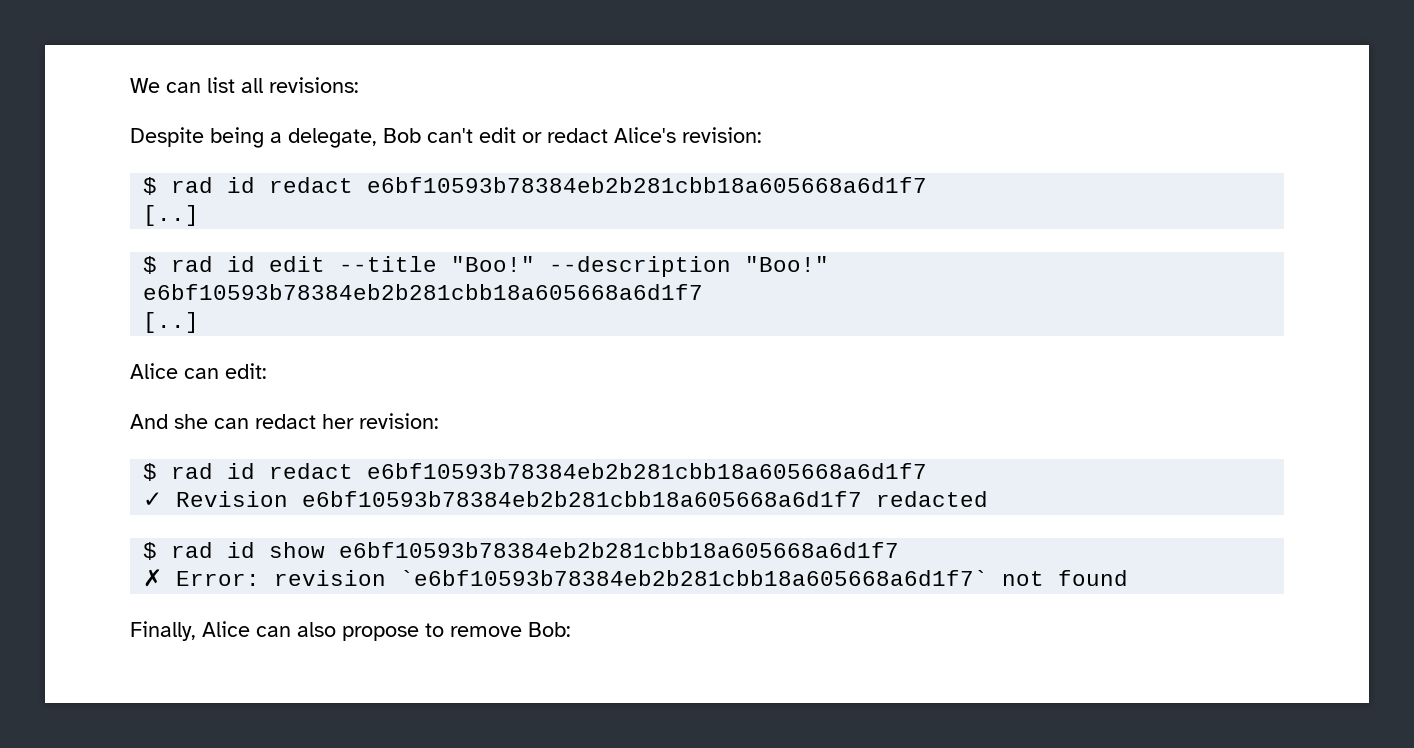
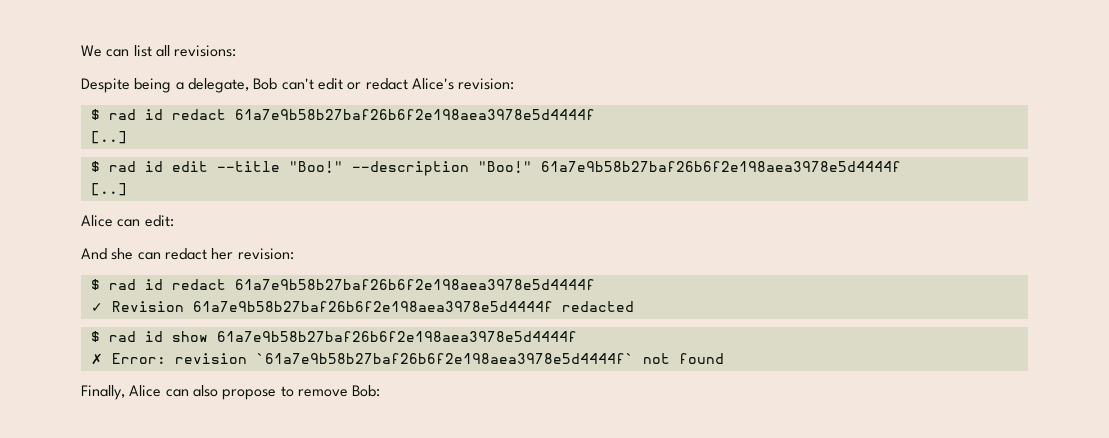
  Despite being a delegate, Bob can't edit or redact Alice's revision:
- $ rad id redact e6bf10593b78384eb2b281cbb18a605668a6d1f7
+ $ rad id redact 61a7e9b58b27baf26b6f2e198aea3978e5d4444f
- --description "Boo!" e6bf10593b78384eb2b281cbb18a605668a6d1f7
+ --description "Boo!" 61a7e9b58b27baf26b6f2e198aea3978e5d4444f
  And she can redact her revision:
- $ rad id redact e6bf10593b78384eb2b281cbb18a605668a6d1f7
+ $ rad id redact 61a7e9b58b27baf26b6f2e198aea3978e5d4444f
- ✓ Revision e6bf10593b78384eb2b281cbb18a605668a6d1f7 redacted
+ ✓ Revision 61a7e9b58b27baf26b6f2e198aea3978e5d4444f redacted
- $ rad id show e6bf10593b78384eb2b281cbb18a605668a6d1f7
+ $ rad id show 61a7e9b58b27baf26b6f2e198aea3978e5d4444f
- ✗ Error: revision `e6bf10593b78384eb2b281cbb18a605668a6d1f7` not found
+ ✗ Error: revision `61a7e9b58b27baf26b6f2e198aea3978e5d4444f` not found

